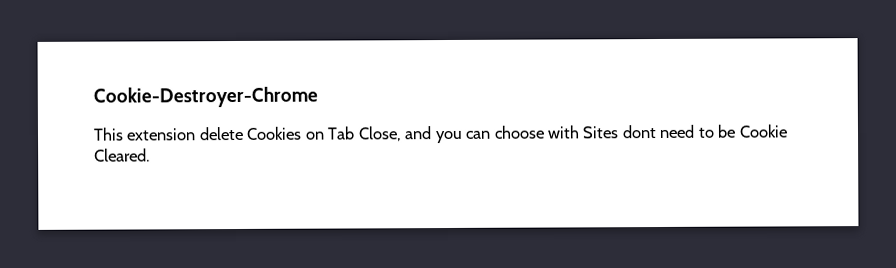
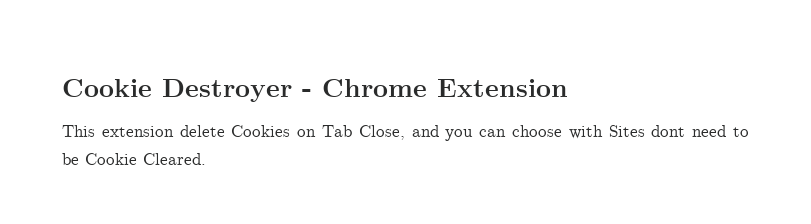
- Cookie-Destroyer-Chrome
+ Cookie Destroyer - Chrome Extension

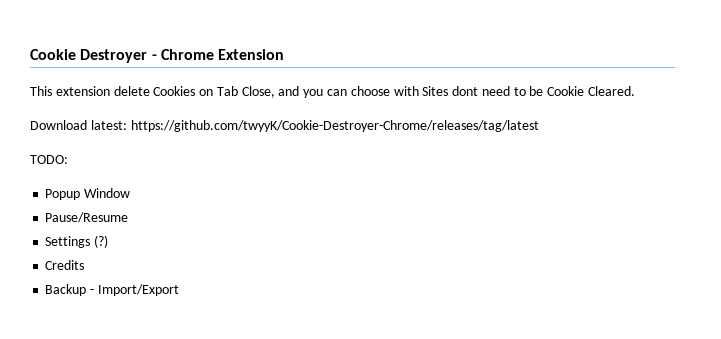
+ Download latest: https://github.com/twyyK/Cookie-Destroyer-Chrome/releases/tag/latest
+ TODO:
+ Popup Window
+ Pause/Resume
+ Settings (?)
+ Credits
+ Backup - Import/Export

